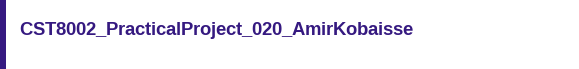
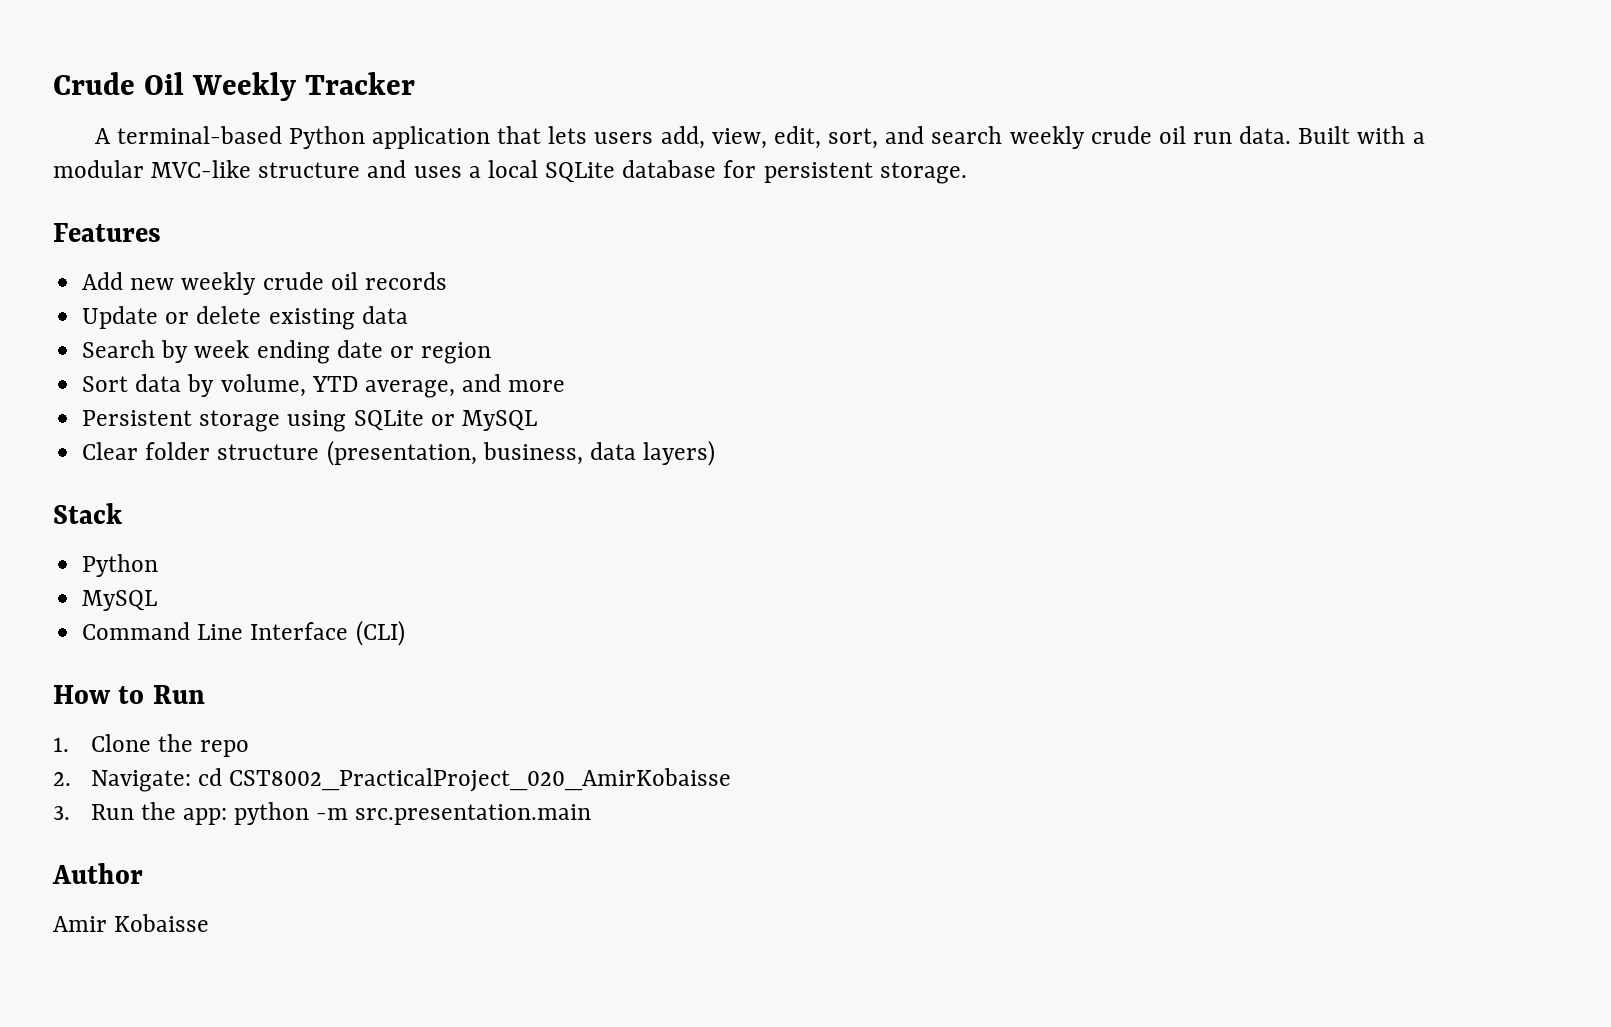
- CST8002_PracticalProject_020_AmirKobaisse
+ Crude Oil Weekly Tracker
+ A terminal-based Python application that lets users add, view, edit, sort, and search weekly crude oil run data. Built with a modular MVC-like structure and uses a local SQLite database for persistent storage.
+ Features
+ Add new weekly crude oil records
+ Update or delete existing data
+ Search by week ending date or region
+ Sort data by volume, YTD average, and more
+ Persistent storage using SQLite or MySQL
+ Clear folder structure (presentation, business, data layers)
+ Stack
+ Python
+ MySQL
+ Command Line Interface (CLI)
+ How to Run
+ 1. Clone the repo
+ 2. Navigate: cd CST8002_PracticalProject_020_AmirKobaisse
+ 3. Run the app: python -m src.presentation.main
+ Author
+ Amir Kobaisse

